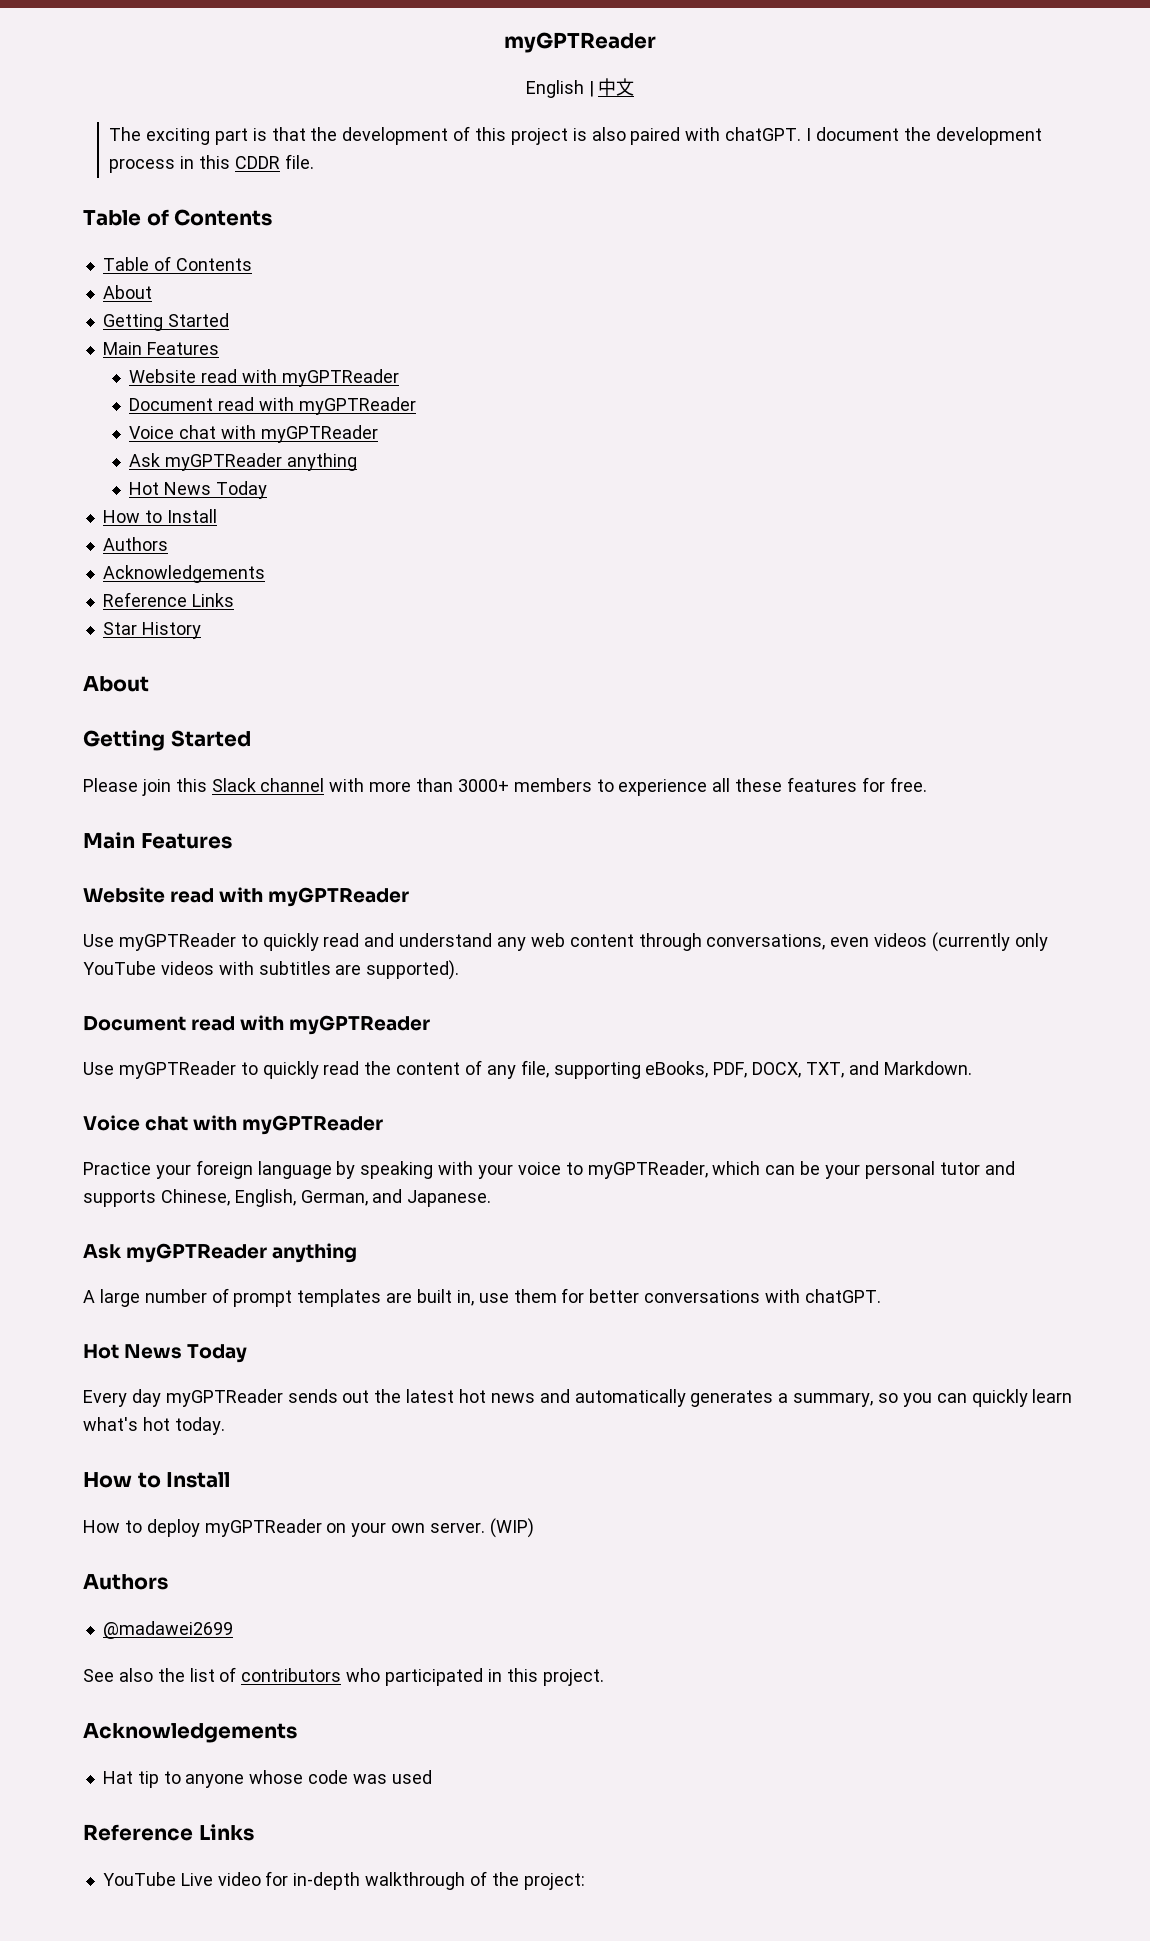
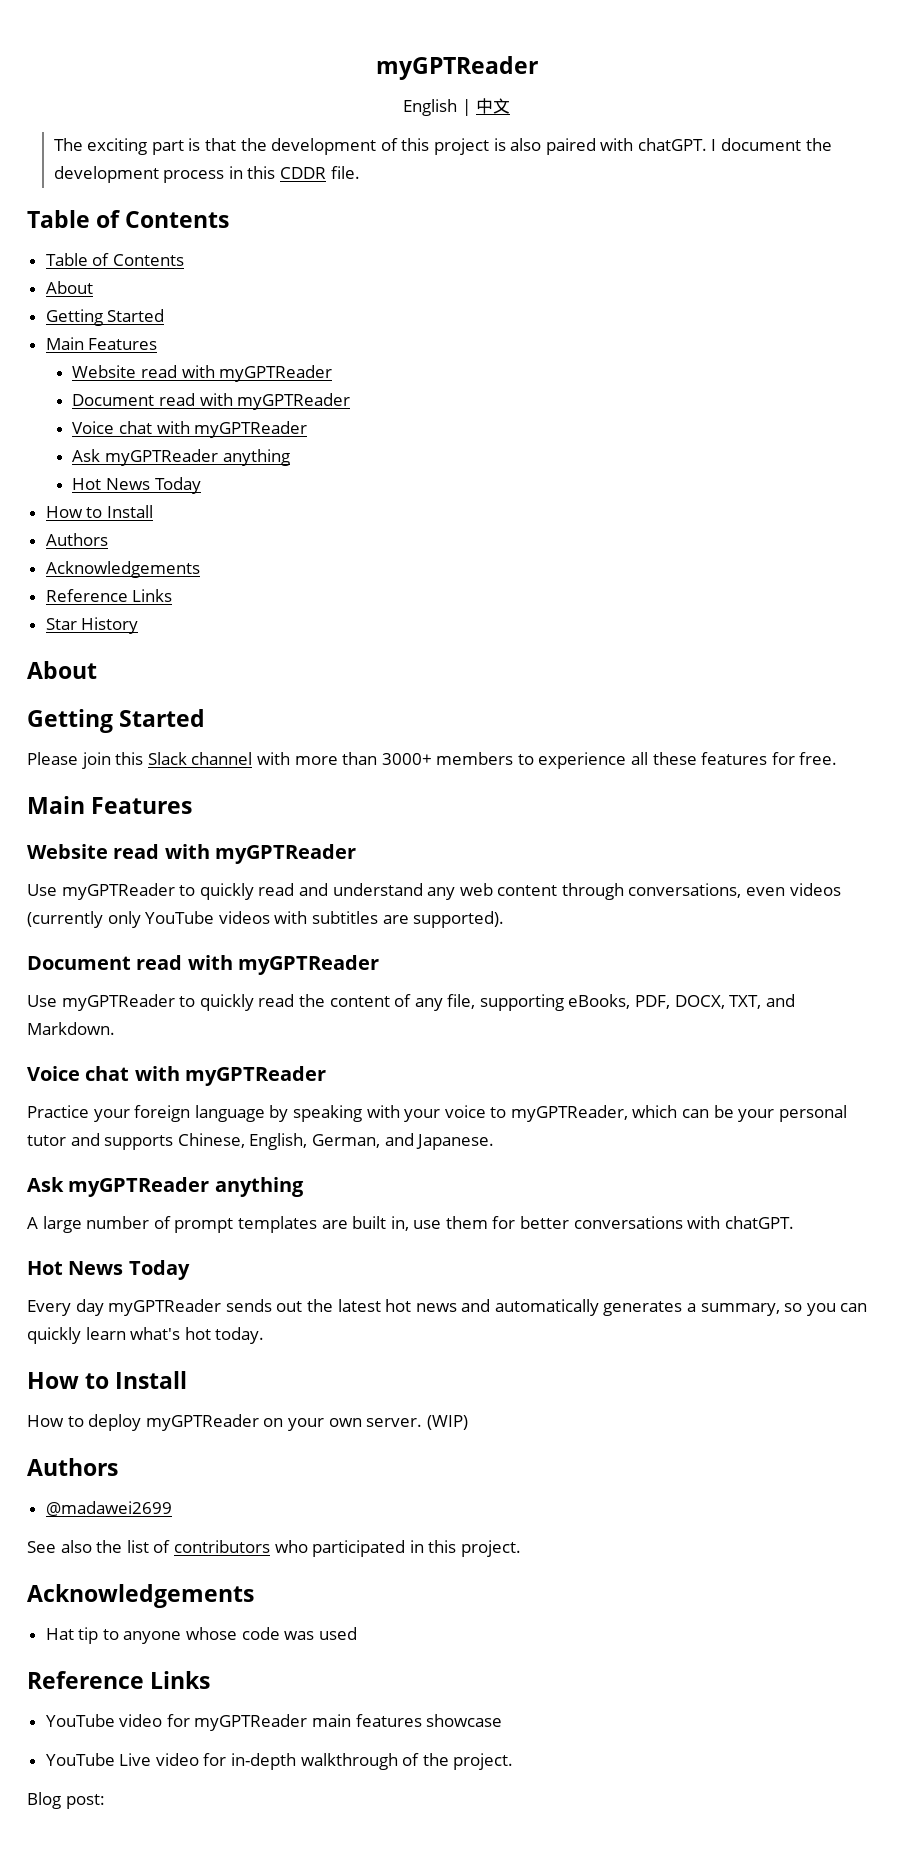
+ YouTube video for myGPTReader main features showcase
- YouTube Live video for in-depth walkthrough of the project:
+ YouTube Live video for in-depth walkthrough of the project.
+ Blog post:

